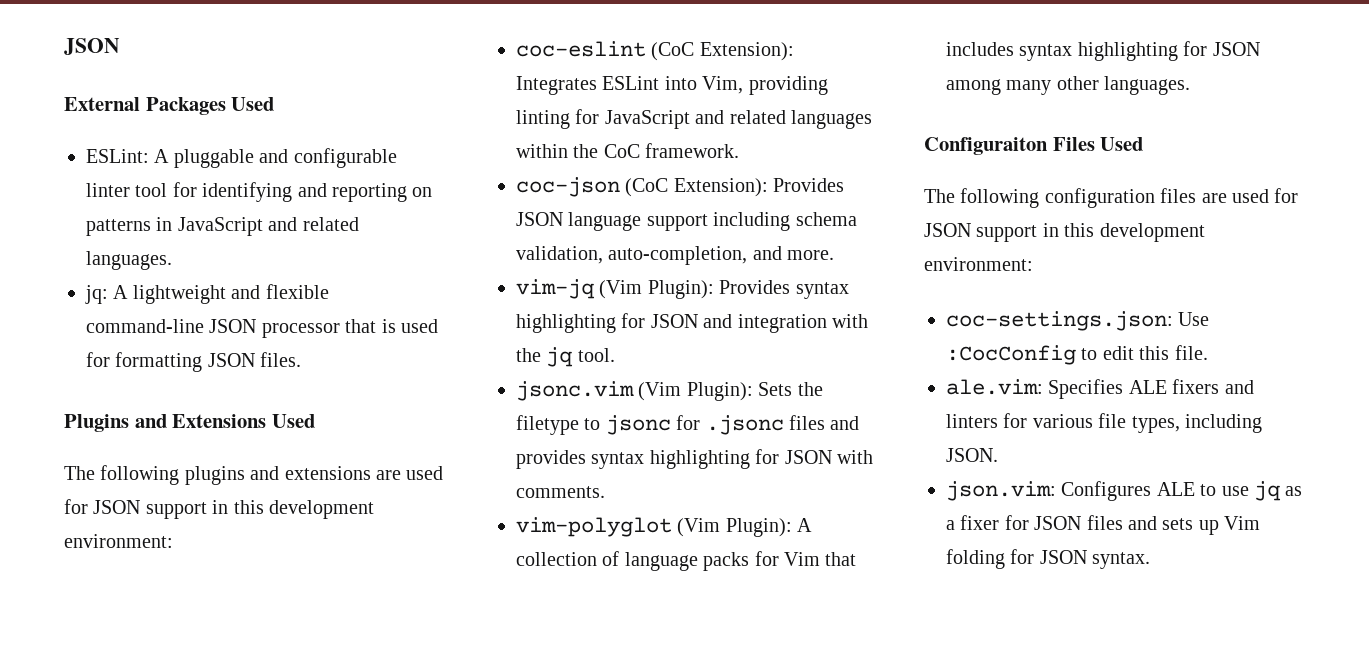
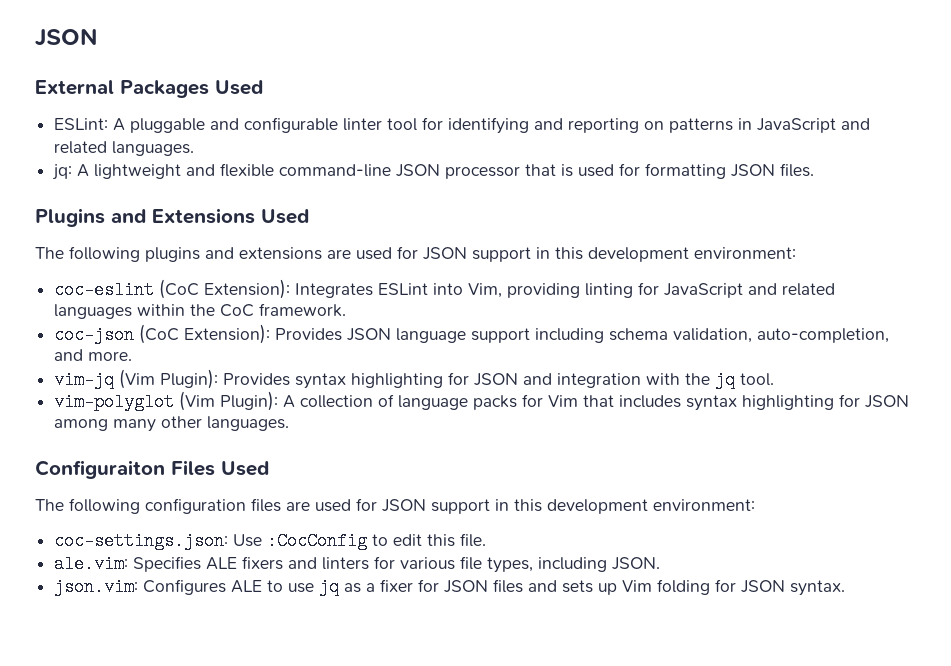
- jsonc.vim (Vim Plugin): Sets the filetype to jsonc for .jsonc files and provides syntax highlighting for JSON with comments.

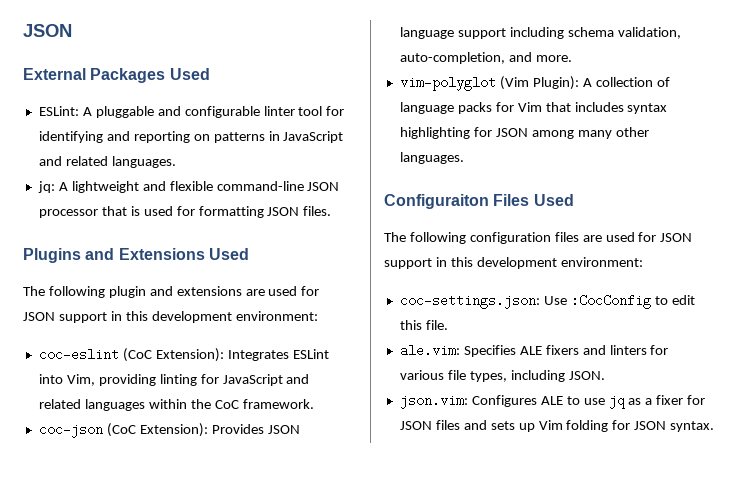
- The following plugins and extensions are used for JSON support in this development environment:
+ The following plugin and extensions are used for JSON support in this development environment:
- vim-jq (Vim Plugin): Provides syntax highlighting for JSON and integration with the jq tool.

